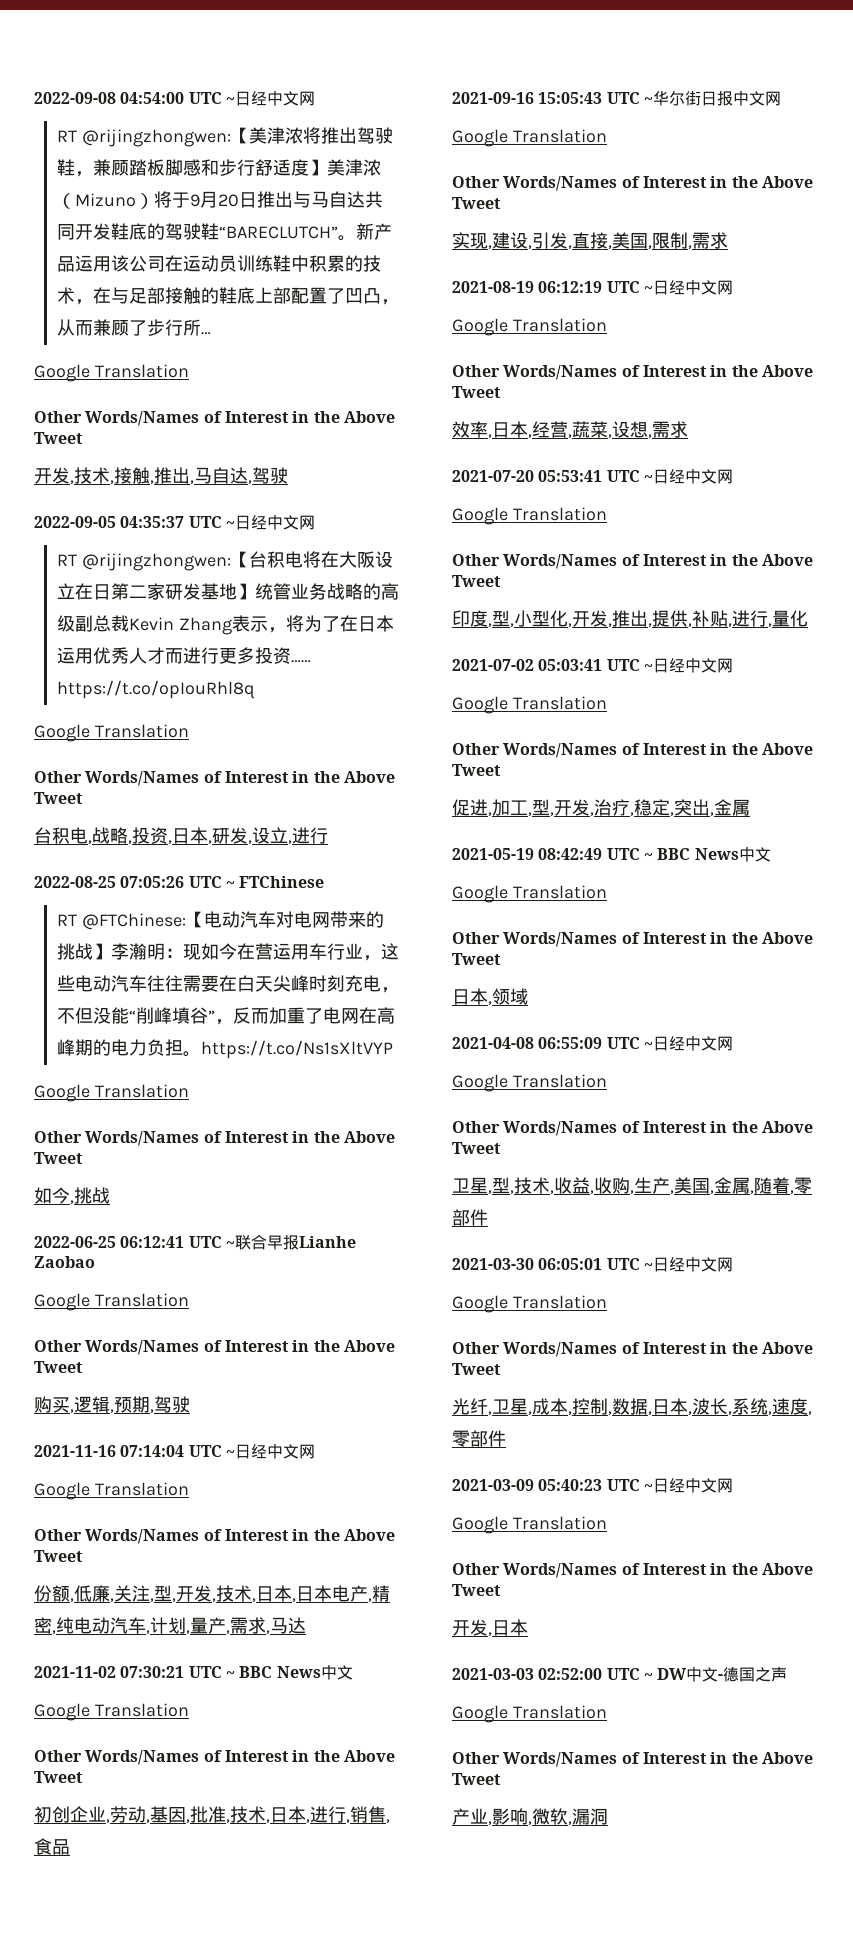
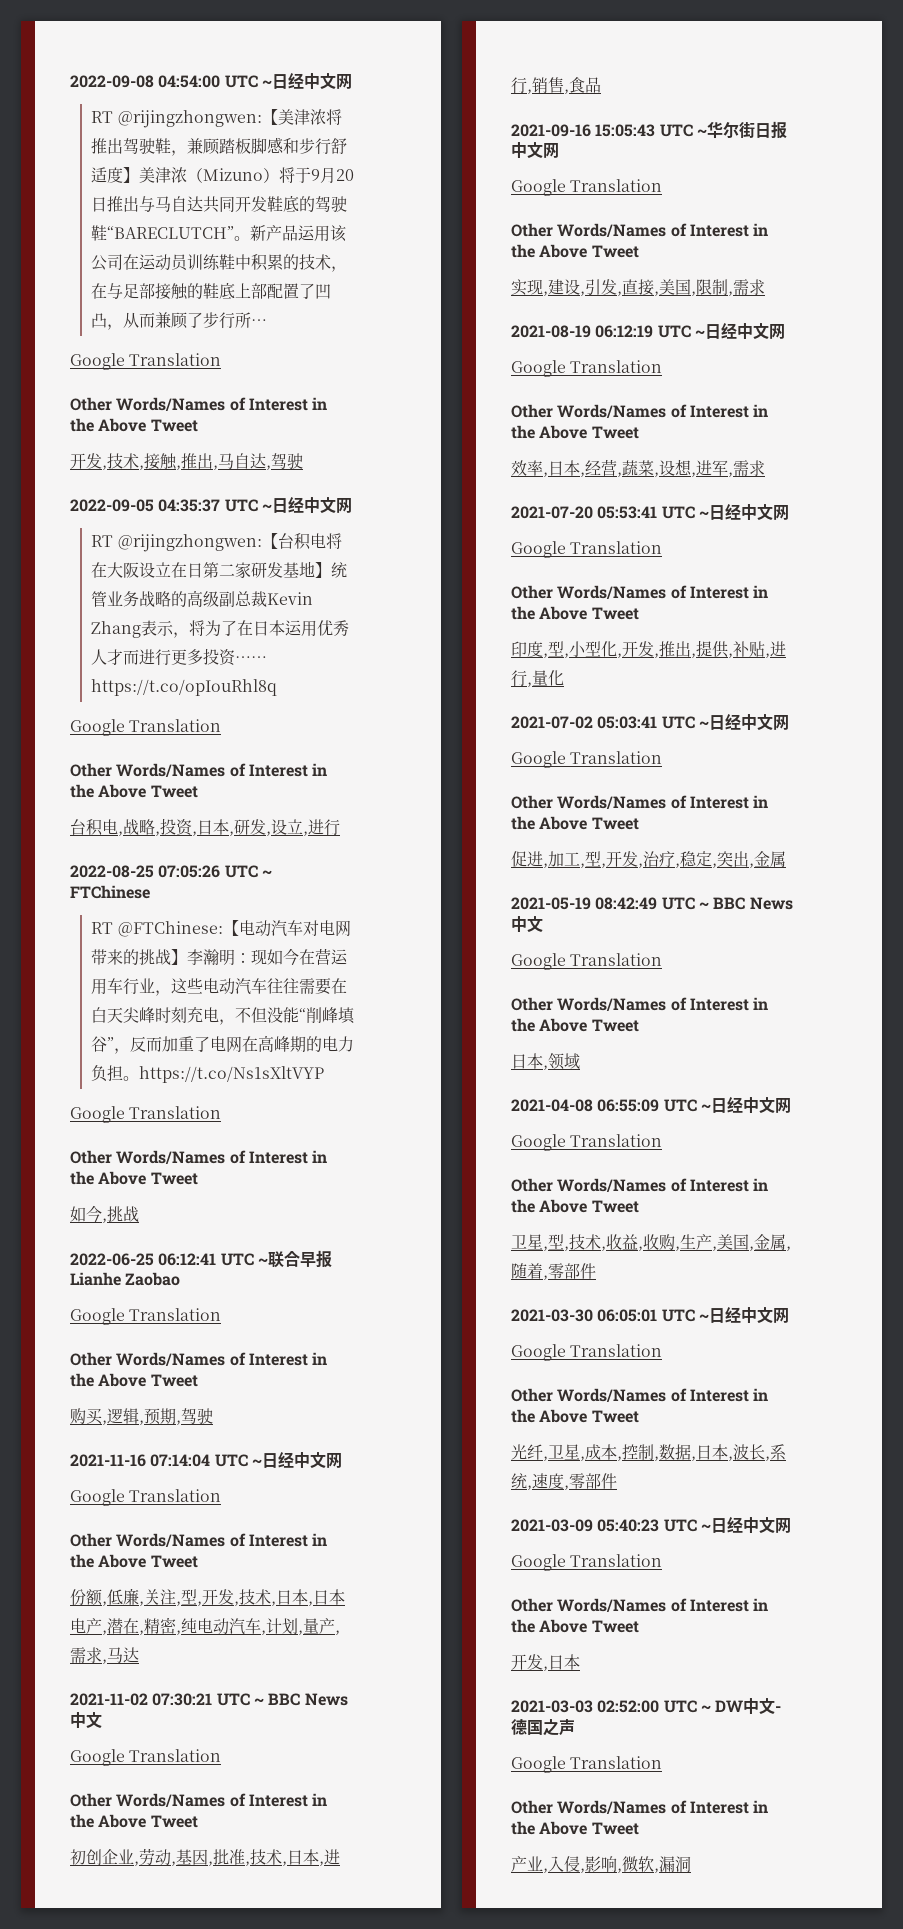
- 份额,低廉,关注,型,开发,技术,日本,日本电产,精密,纯电动汽车,计划,量产,需求,马达
+ 份额,低廉,关注,型,开发,技术,日本,日本电产,潜在,精密,纯电动汽车,计划,量产,需求,马达
- 效率,日本,经营,蔬菜,设想,需求
+ 效率,日本,经营,蔬菜,设想,进军,需求
- 产业,影响,微软,漏洞
+ 产业,入侵,影响,微软,漏洞

